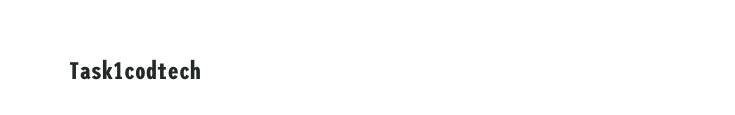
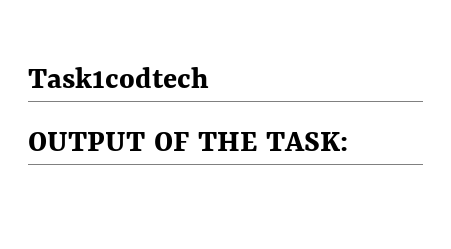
+ OUTPUT OF THE TASK:

